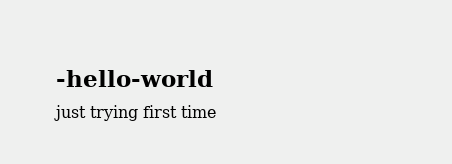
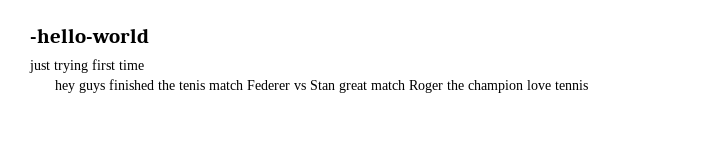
+ hey guys finished the tenis match Federer vs Stan great match Roger the champion love tennis

